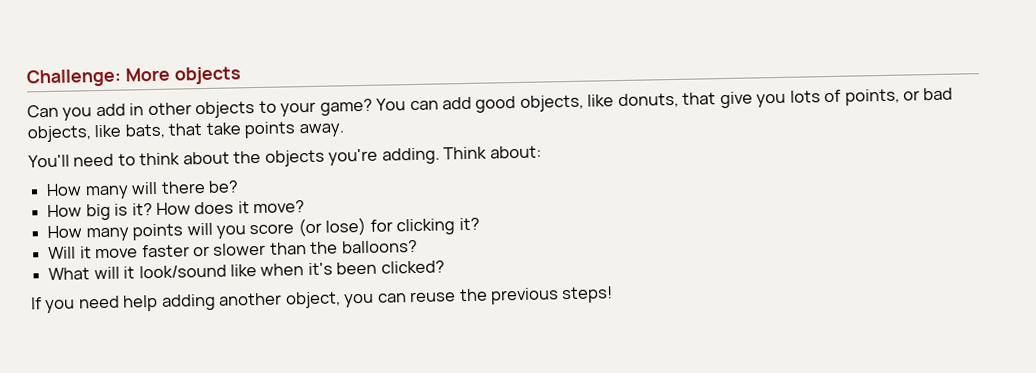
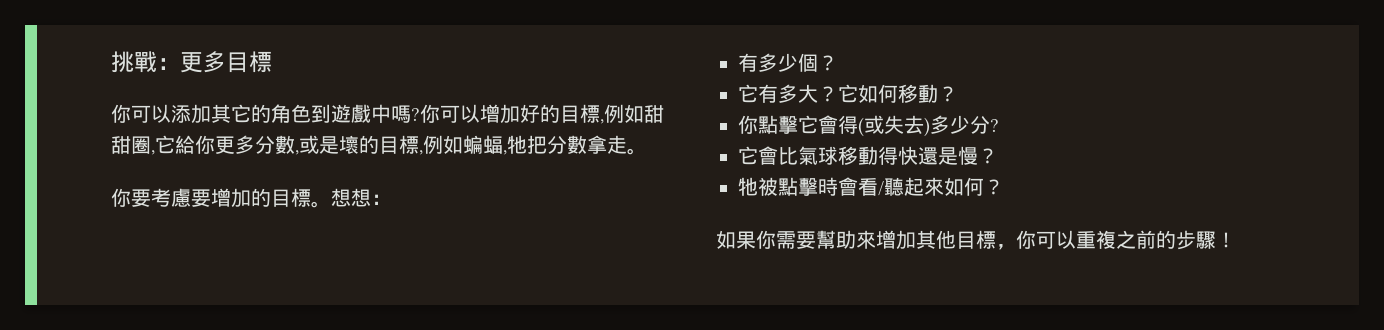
- Challenge: More objects
- Can you add in other objects to your game? You can add good objects, like donuts, that give you lots of points, or bad objects, like bats, that take points away.
- You'll need to think about the objects you're adding. Think about:
- How many will there be?
- How big is it? How does it move?
- How many points will you score (or lose) for clicking it?
- Will it move faster or slower than the balloons?
- What will it look/sound like when it's been clicked?
- If you need help adding another object, you can reuse the previous steps!
+ 挑戰：更多目標
+ 你可以添加其它的角色到遊戲中嗎?你可以增加好的目標,例如甜甜圈,它給你更多分數,或是壞的目標,例如蝙蝠,牠把分數拿走。
+ 你要考慮要增加的目標。想想：
+ 有多少個？
+ 它有多大？它如何移動？
+ 你點擊它會得(或失去)多少分?
+ 它會比氣球移動得快還是慢？
+ 牠被點擊時會看/聽起來如何？
+ 如果你需要幫助來增加其他目標，你可以重複之前的步驟！

